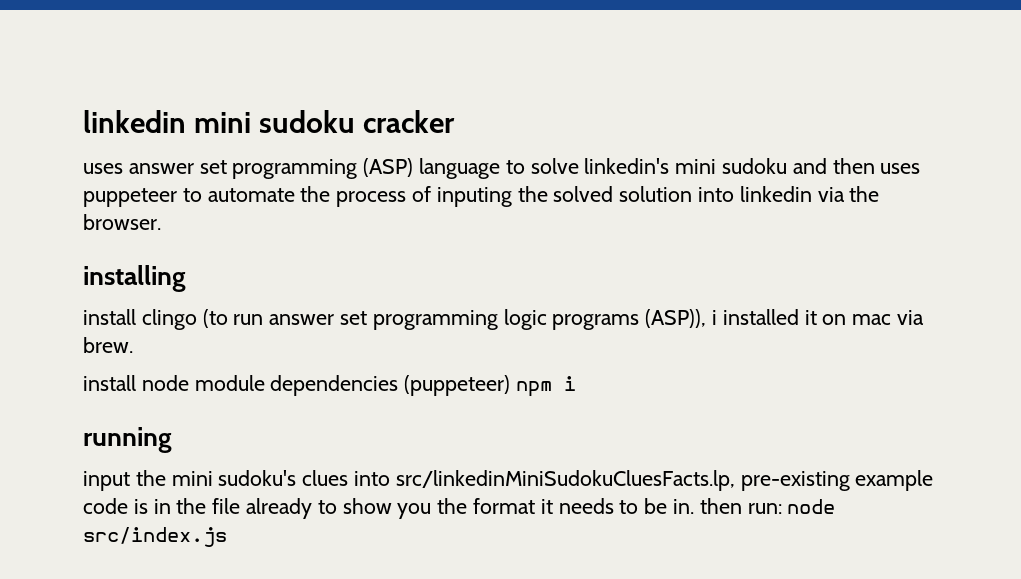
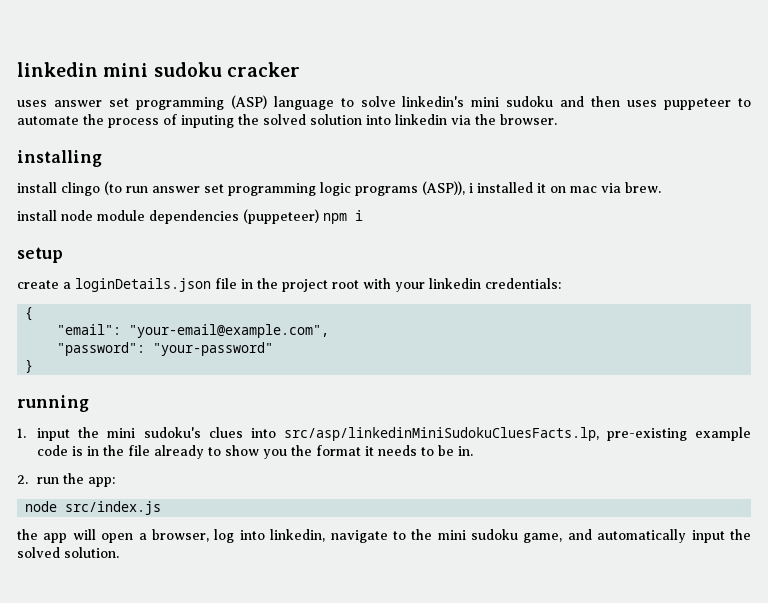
+ setup
+ create a loginDetails.json file in the project root with your linkedin credentials:
+ {
+ "email": "your-email@example.com",
+ "password": "your-password"
+ }
- input the mini sudoku's clues into src/linkedinMiniSudokuCluesFacts.lp, pre-existing example code is in the file already to show you the format it needs to be in. then run: node src/index.js
+ 1. input the mini sudoku's clues into src/asp/linkedinMiniSudokuCluesFacts.lp, pre-existing example code is in the file already to show you the format it needs to be in.
+ 2. run the app:
+ node src/index.js
+ the app will open a browser, log into linkedin, navigate to the mini sudoku game, and automatically input the solved solution.

